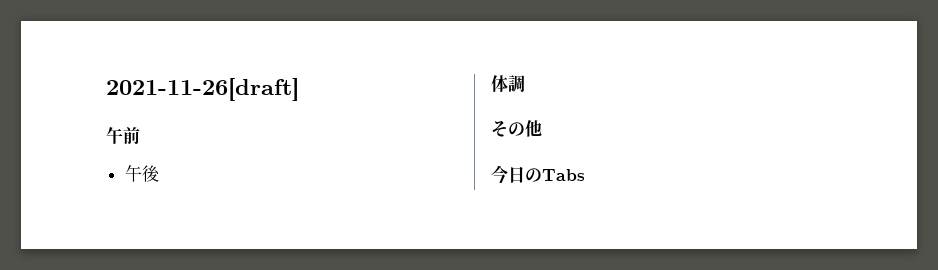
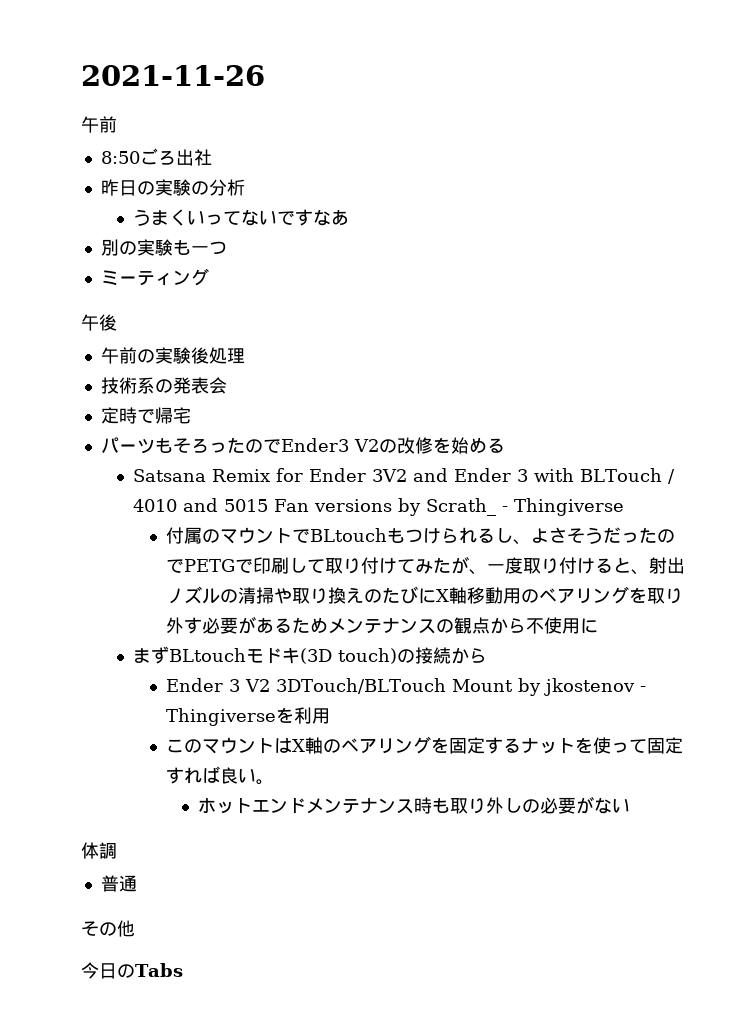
- 2021-11-26[draft]
+ 2021-11-26
+ 8:50ごろ出社
+ 昨日の実験の分析
+ うまくいってないですなあ
+ 別の実験も一つ
+ ミーティング
  午後
+ 午前の実験後処理
+ 技術系の発表会
+ 定時で帰宅
+ パーツもそろったのでEnder3 V2の改修を始める
+ Satsana Remix for Ender 3V2 and Ender 3 with BLTouch / 4010 and 5015 Fan versions by Scrath_ - Thingiverse
+ 付属のマウントでBLtouchもつけられるし、よさそうだったのでPETGで印刷して取り付けてみたが、一度取り付けると、射出ノズルの清掃や取り換えのたびにX軸移動用のベアリングを取り外す必要があるためメンテナンスの観点から不使用に
+ まずBLtouchモドキ(3D touch)の接続から
+ Ender 3 V2 3DTouch/BLTouch Mount by jkostenov - Thingiverseを利用
+ このマウントはX軸のベアリングを固定するナットを使って固定すれば良い。
+ ホットエンドメンテナンス時も取り外しの必要がない
+ 普通

